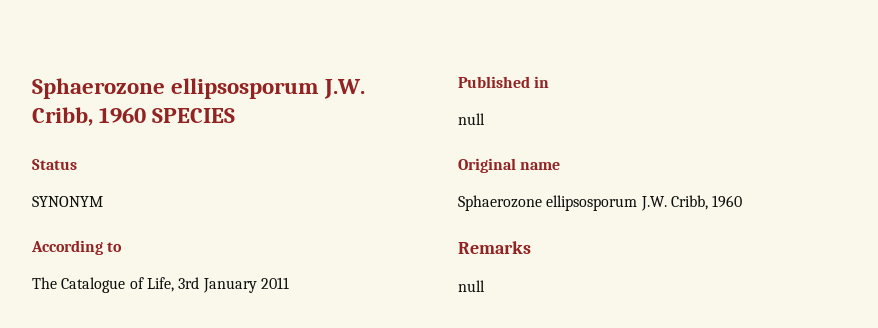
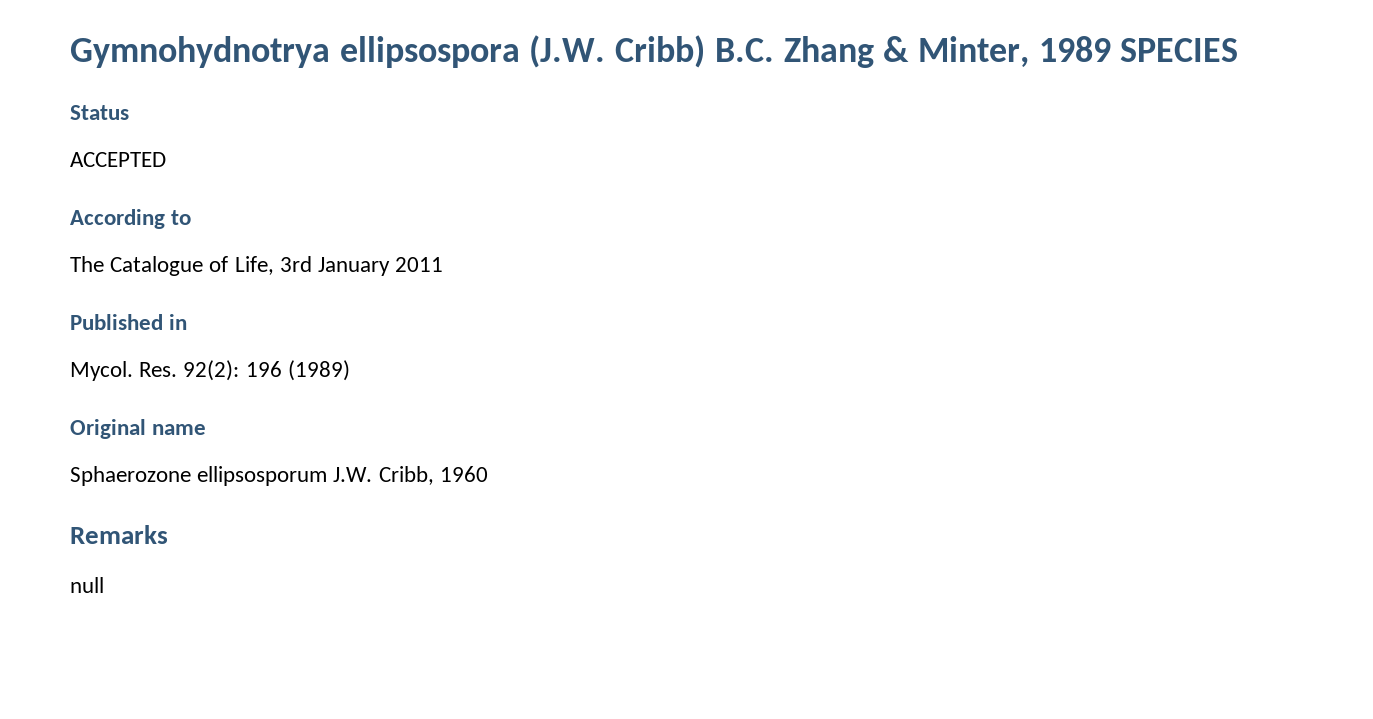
- Sphaerozone ellipsosporum J.W. Cribb, 1960 SPECIES
+ Gymnohydnotrya ellipsospora (J.W. Cribb) B.C. Zhang & Minter, 1989 SPECIES
- SYNONYM
+ ACCEPTED
  Published in
- null
+ Mycol. Res. 92(2): 196 (1989)

